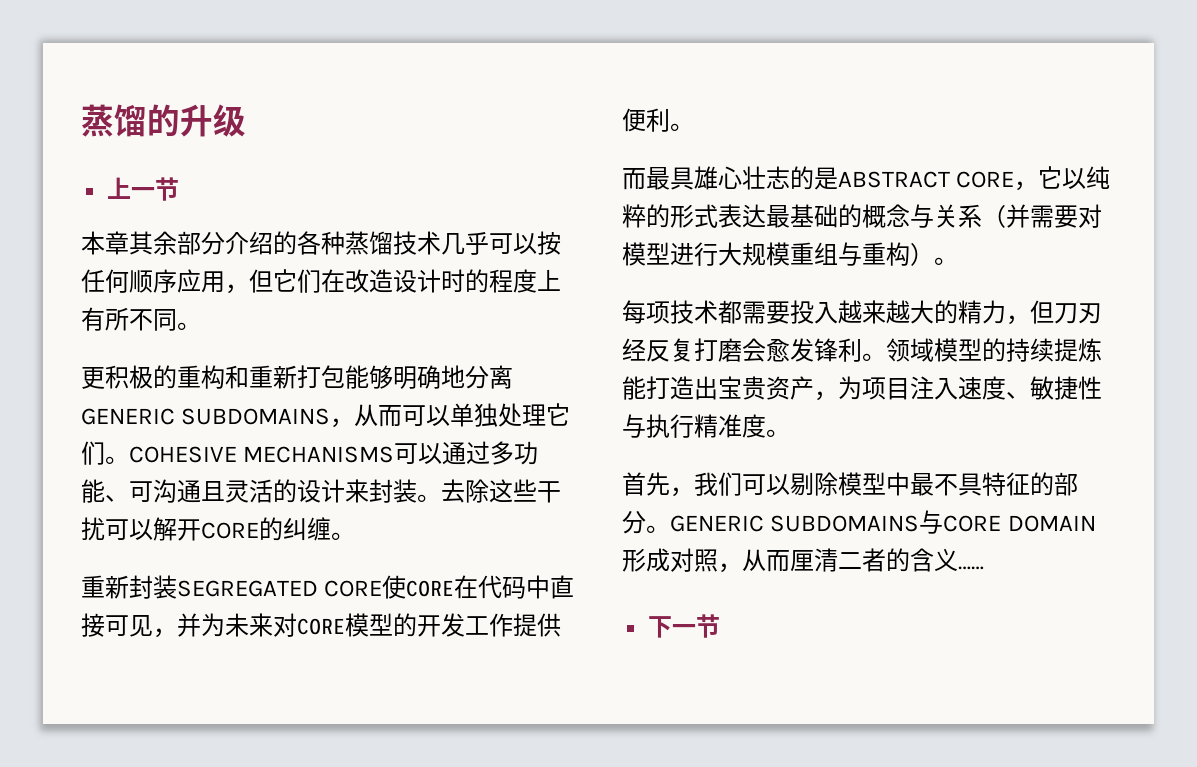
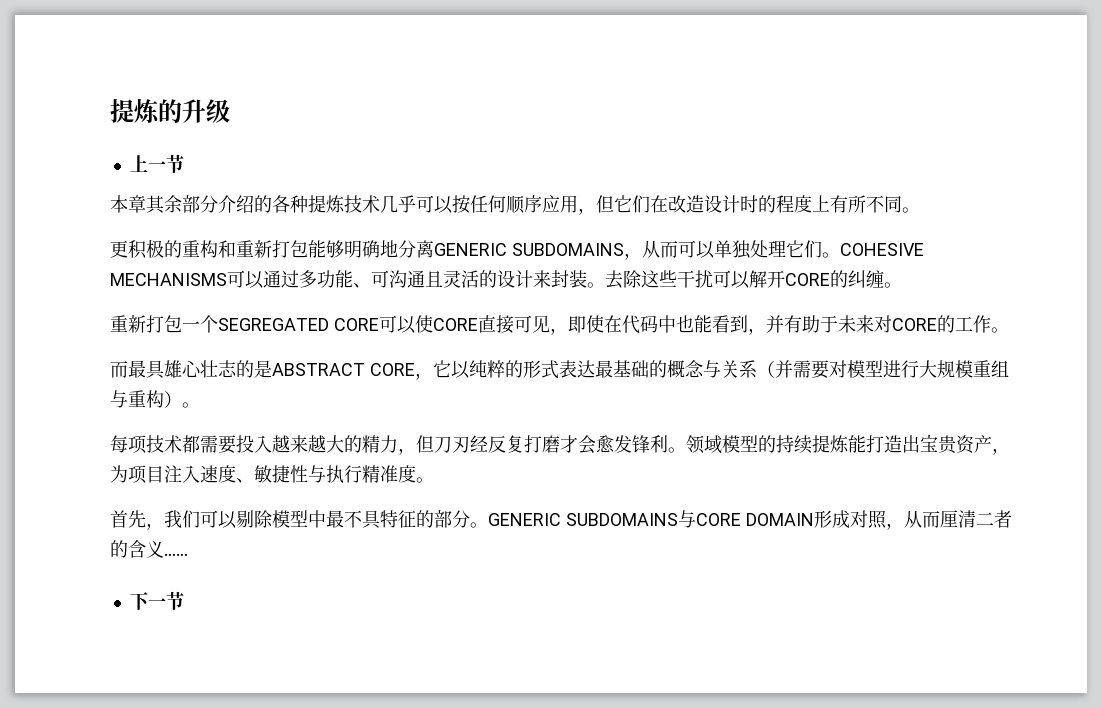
- 蒸馏的升级
+ 提炼的升级
- 本章其余部分介绍的各种蒸馏技术几乎可以按任何顺序应用，但它们在改造设计时的程度上有所不同。
+ 本章其余部分介绍的各种提炼技术几乎可以按任何顺序应用，但它们在改造设计时的程度上有所不同。
- 重新封装SEGREGATED CORE使CORE在代码中直接可见，并为未来对CORE模型的开发工作提供便利。
+ 重新打包一个SEGREGATED CORE可以使CORE直接可见，即使在代码中也能看到，并有助于未来对CORE的工作。
- 每项技术都需要投入越来越大的精力，但刀刃经反复打磨会愈发锋利。
+ 每项技术都需要投入越来越大的精力，但刀刃经反复打磨才会愈发锋利。

